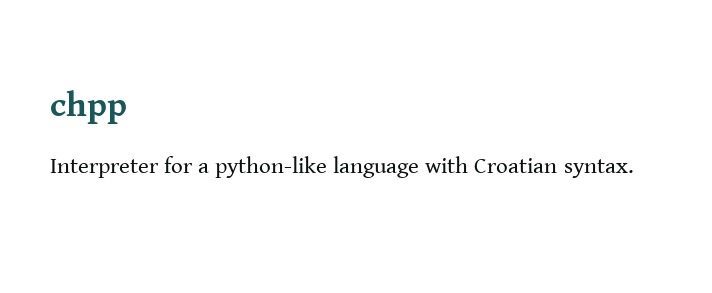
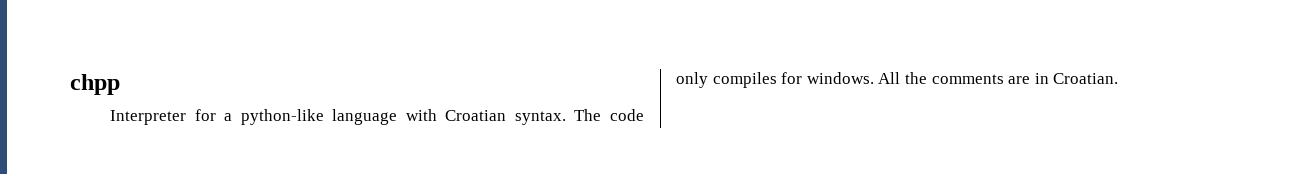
+ The code only compiles for windows. All the comments are in Croatian.

